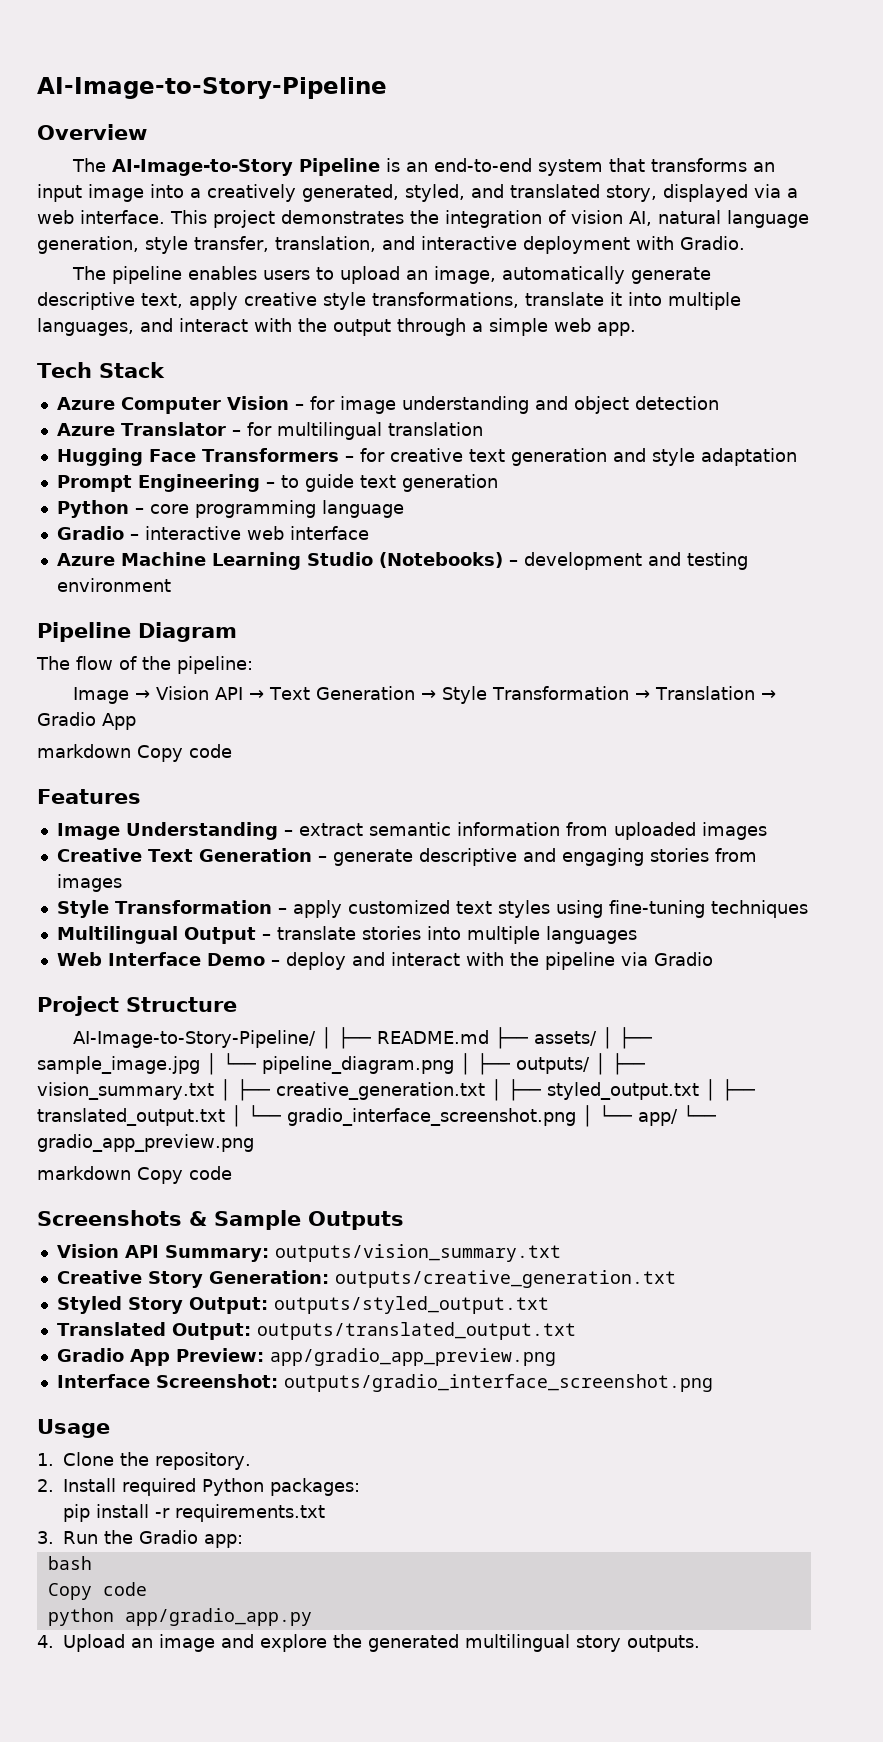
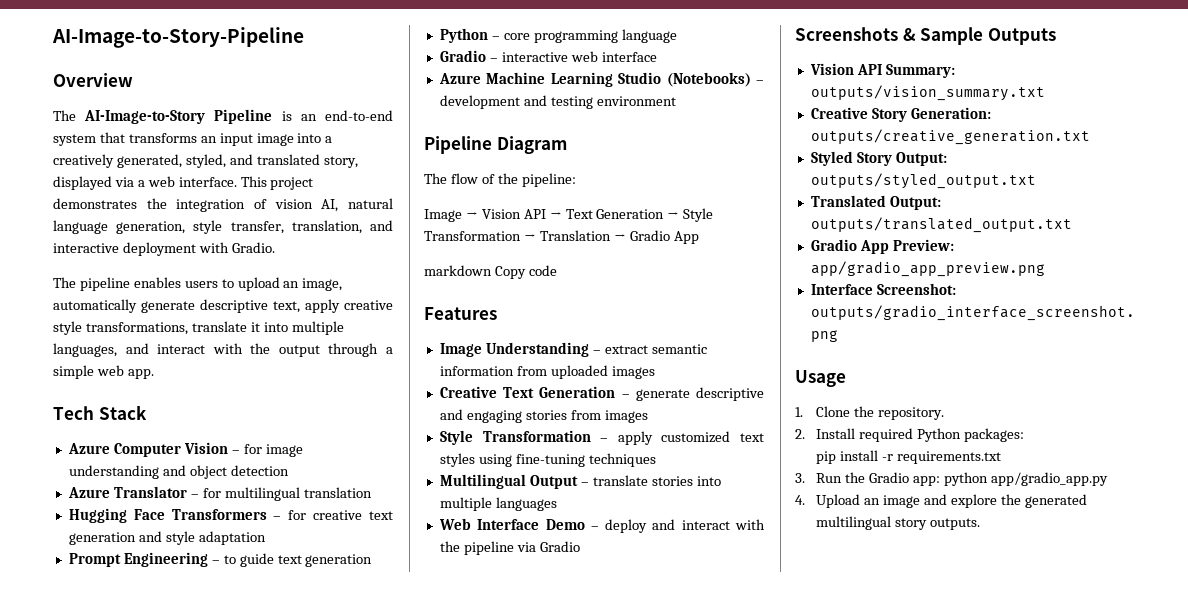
- Project Structure
- AI-Image-to-Story-Pipeline/ │ ├── README.md ├── assets/ │ ├── sample_image.jpg │ └── pipeline_diagram.png │ ├── outputs/ │ ├── vision_summary.txt │ ├── creative_generation.txt │ ├── styled_output.txt │ ├── translated_output.txt │ └── gradio_interface_screenshot.png │ └── app/ └── gradio_app_preview.png
- markdown Copy code
- 3. Run the Gradio app:
- bash
- Copy code
- python app/gradio_app.py
+ 3. Run the Gradio app: python app/gradio_app.py

